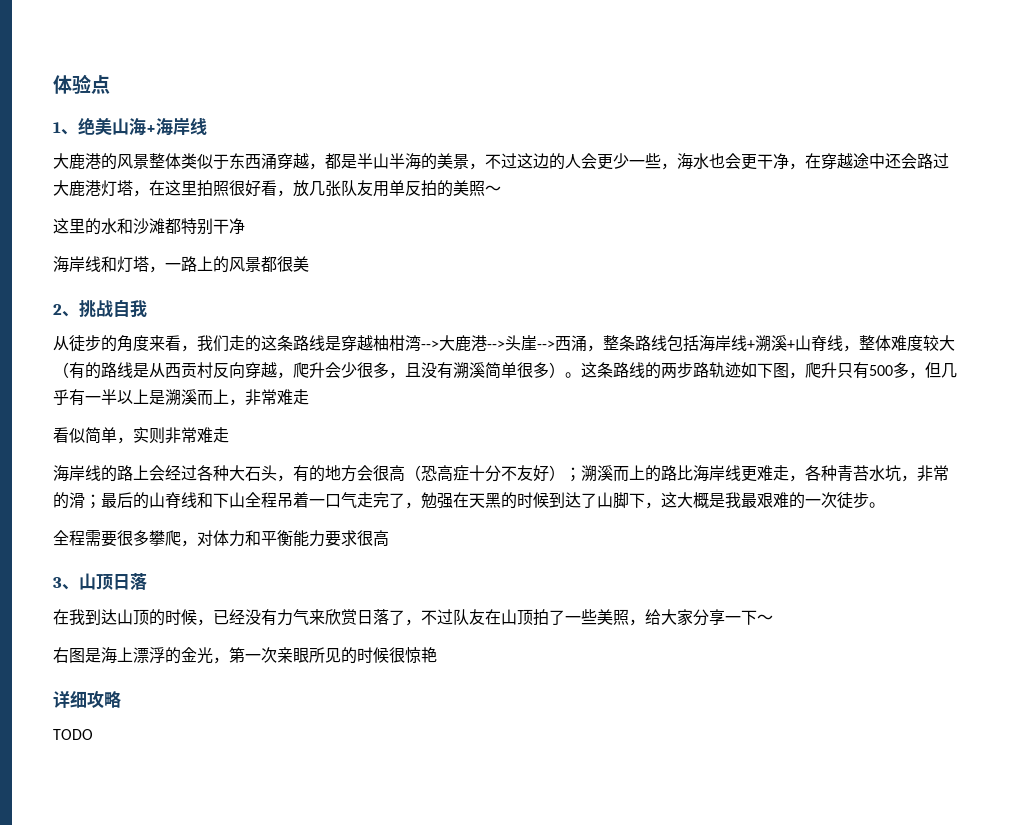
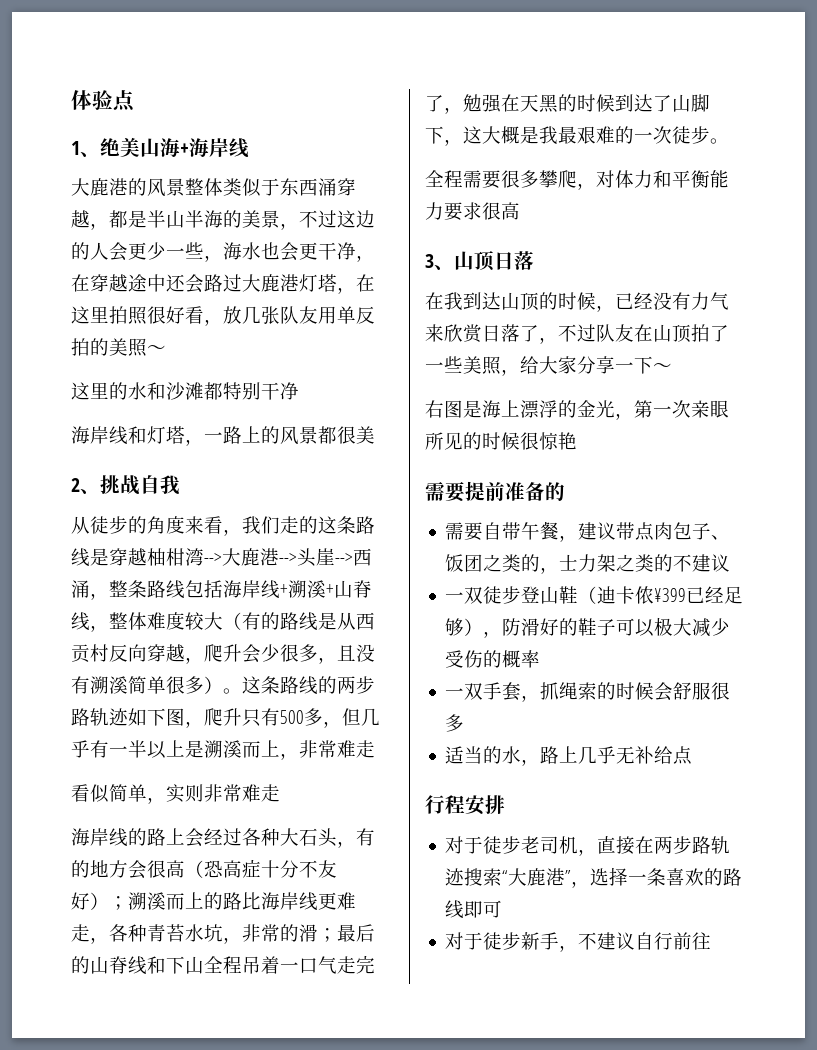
- 详细攻略
- TODO
+ 需要提前准备的
+ 需要自带午餐，建议带点肉包子、饭团之类的，士力架之类的不建议
+ 一双徒步登山鞋（迪卡侬¥399已经足够），防滑好的鞋子可以极大减少受伤的概率
+ 一双手套，抓绳索的时候会舒服很多
+ 适当的水，路上几乎无补给点
+ 行程安排
+ 对于徒步老司机，直接在两步路轨迹搜索“大鹿港”，选择一条喜欢的路线即可
+ 对于徒步新手，不建议自行前往

